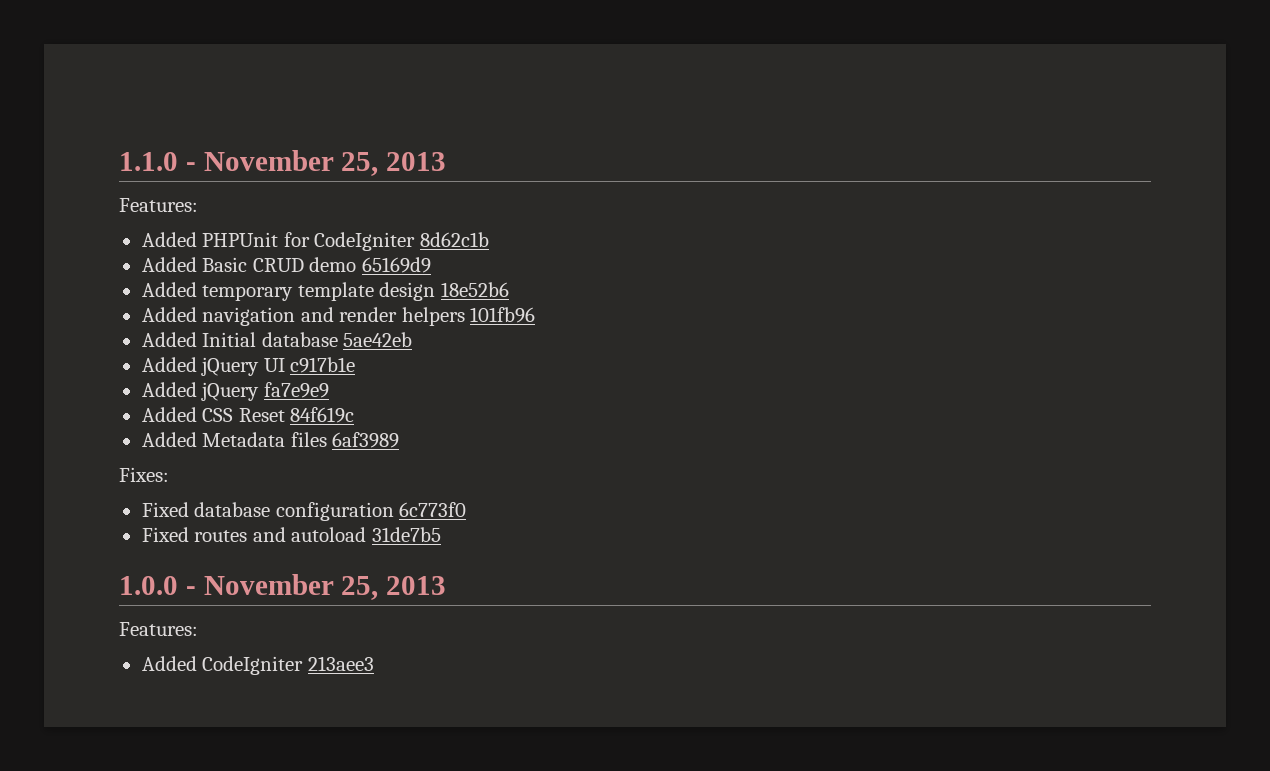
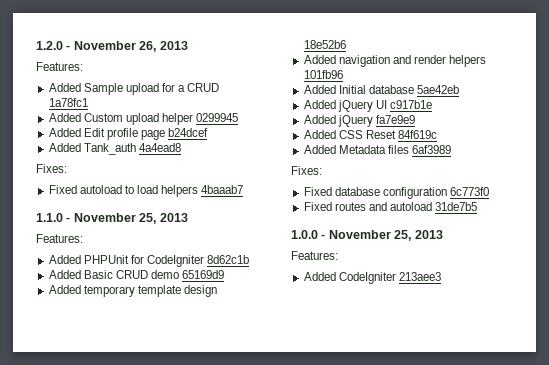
+ 1.2.0 - November 26, 2013
+ Features:
+ Added Sample upload for a CRUD 1a78fc1
+ Added Custom upload helper 0299945
+ Added Edit profile page b24dcef
+ Added Tank_auth 4a4ead8
+ Fixes:
+ Fixed autoload to load helpers 4baaab7

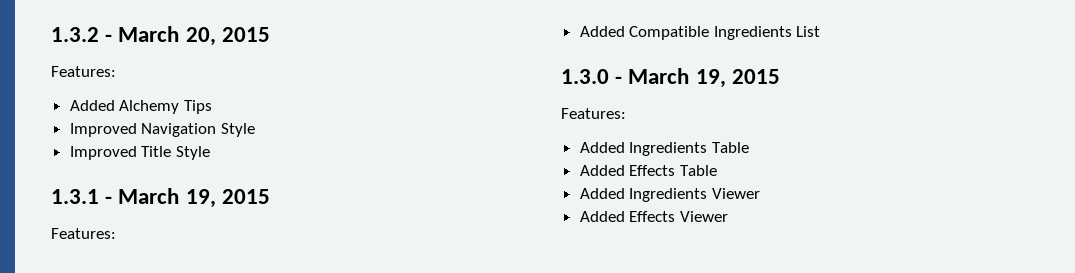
- 1.2.0 - November 26, 2013
+ 1.3.2 - March 20, 2015
  Features:
- Added Sample upload for a CRUD 1a78fc1
- Added Custom upload helper 0299945
- Added Edit profile page b24dcef
- Added Tank_auth 4a4ead8
- Fixes:
- Fixed autoload to load helpers 4baaab7
- 1.1.0 - November 25, 2013
+ Added Alchemy Tips
+ Improved Navigation Style
+ Improved Title Style
+ 1.3.1 - March 19, 2015
  Features:
- Added PHPUnit for CodeIgniter 8d62c1b
- Added Basic CRUD demo 65169d9
- Added temporary template design 18e52b6
- Added navigation and render helpers 101fb96
- Added Initial database 5ae42eb
- Added jQuery UI c917b1e
- Added jQuery fa7e9e9
- Added CSS Reset 84f619c
- Added Metadata files 6af3989
- Fixes:
- Fixed database configuration 6c773f0
- Fixed routes and autoload 31de7b5
- 1.0.0 - November 25, 2013
+ Added Compatible Ingredients List
+ 1.3.0 - March 19, 2015
  Features:
- Added CodeIgniter 213aee3
+ Added Ingredients Table
+ Added Effects Table
+ Added Ingredients Viewer
+ Added Effects Viewer

